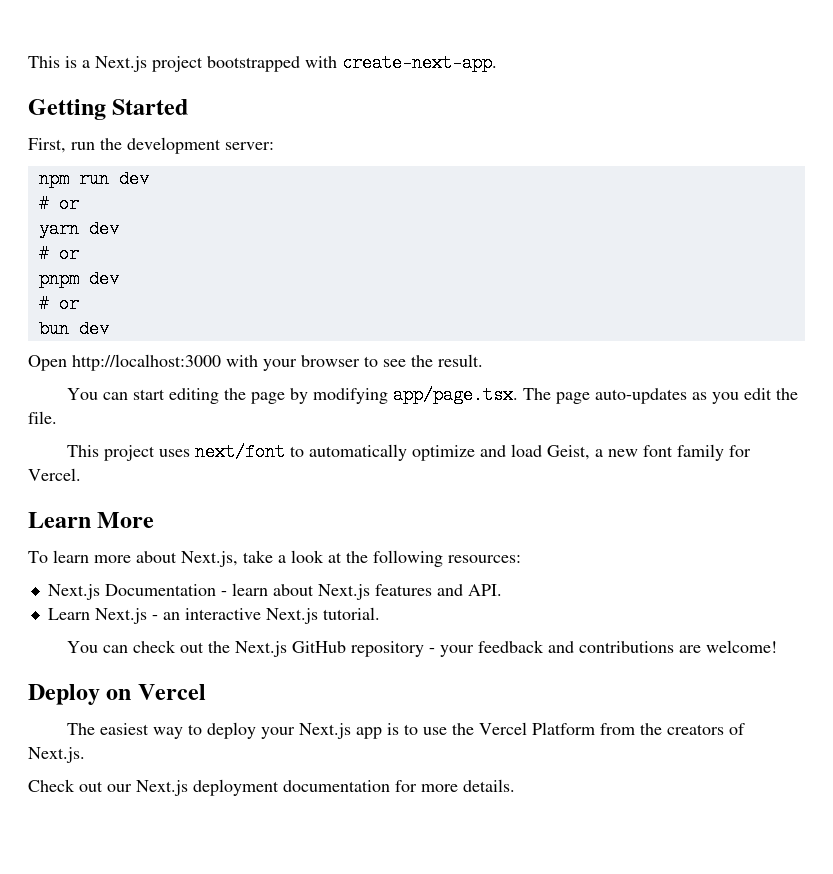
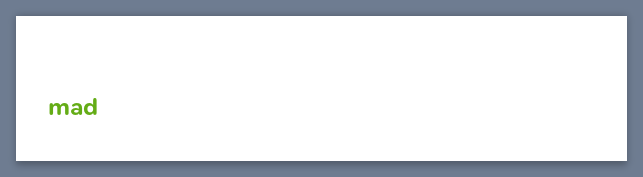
- This is a Next.js project bootstrapped with create-next-app.
- Getting Started
- First, run the development server:
- npm run dev
- # or
- yarn dev
- # or
- pnpm dev
- # or
- bun dev
- Open http://localhost:3000 with your browser to see the result.
- You can start editing the page by modifying app/page.tsx. The page auto-updates as you edit the file.
- This project uses next/font to automatically optimize and load Geist, a new font family for Vercel.
- Learn More
- To learn more about Next.js, take a look at the following resources:
- Next.js Documentation - learn about Next.js features and API.
- Learn Next.js - an interactive Next.js tutorial.
- You can check out the Next.js GitHub repository - your feedback and contributions are welcome!
- Deploy on Vercel
- The easiest way to deploy your Next.js app is to use the Vercel Platform from the creators of Next.js.
- Check out our Next.js deployment documentation for more details.
+ mad

